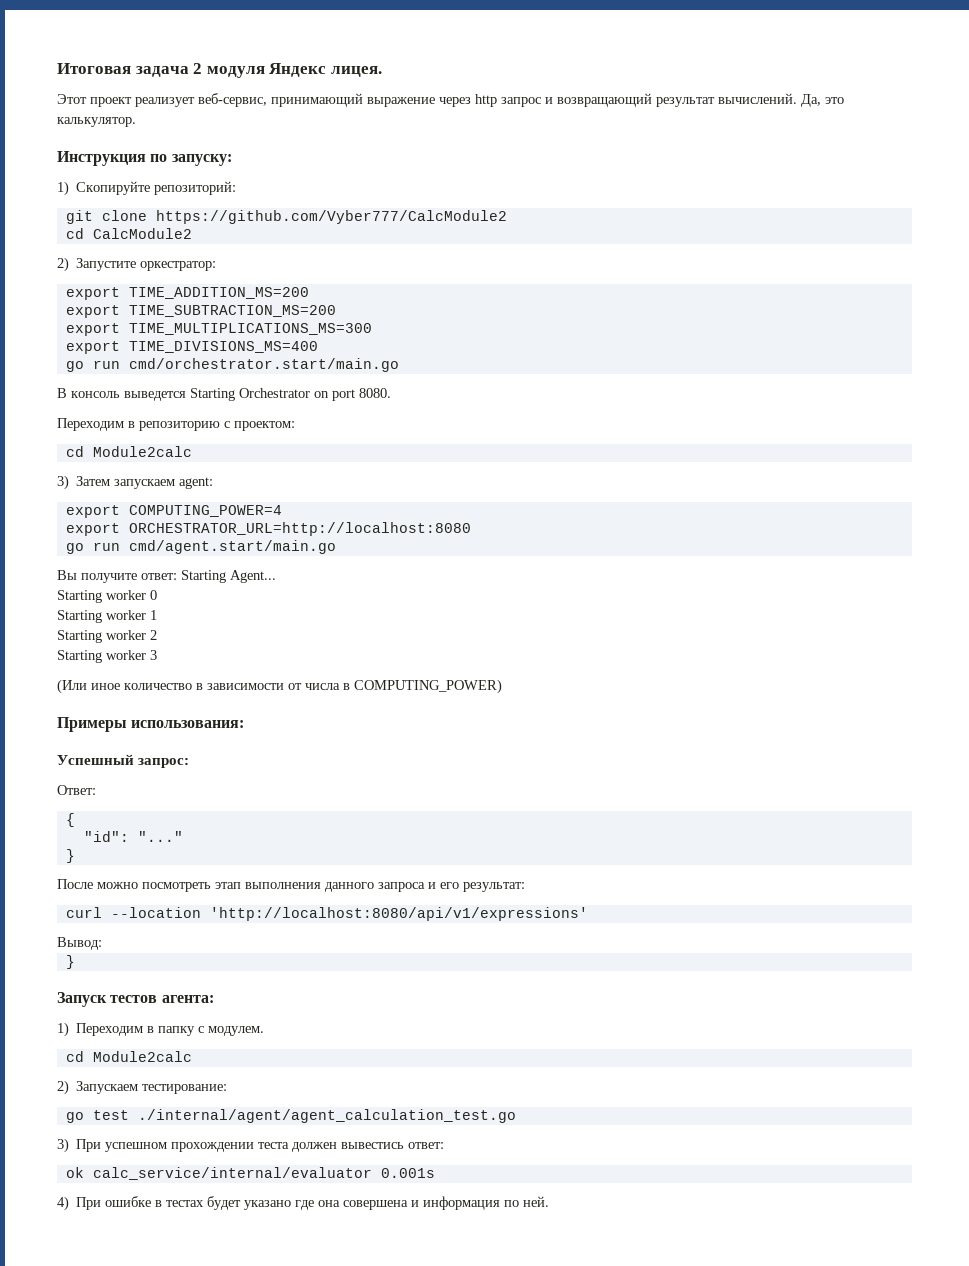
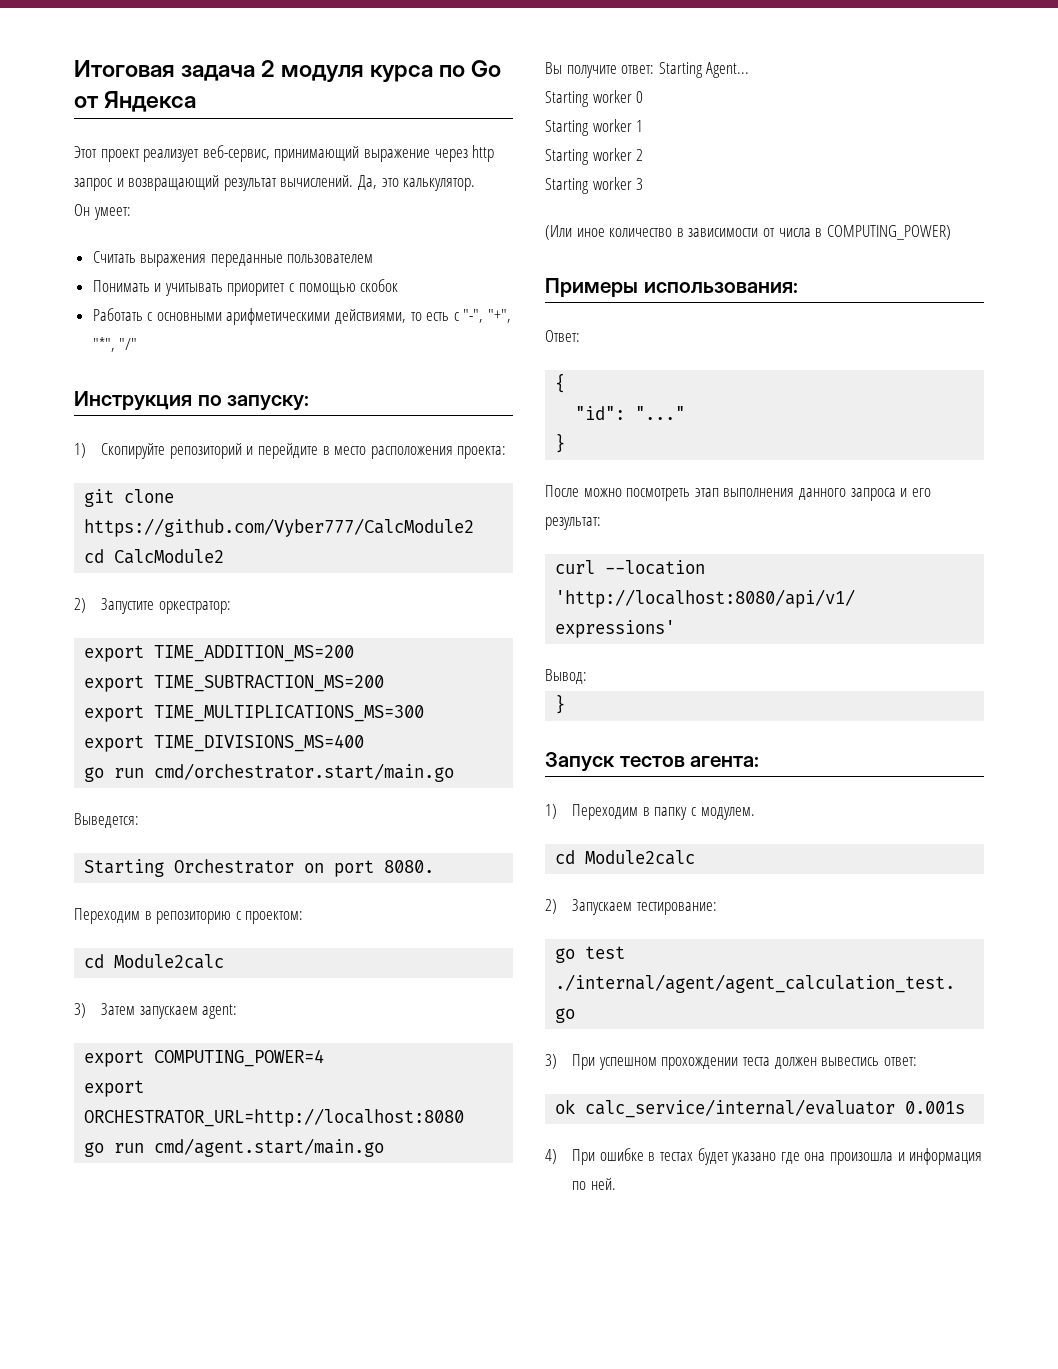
- Итоговая задача 2 модуля Яндекс лицея.
+ Итоговая задача 2 модуля курса по Go от Яндекса
+ Он умеет:
+ Считать выражения переданные пользователем
+ Понимать и учитывать приоритет с помощью скобок
+ Работать с основными арифметическими действиями, то есть с "-", "+", "*", "/"
- 1) Скопируйте репозиторий:
+ 1) Скопируйте репозиторий и перейдите в место расположения проекта:
- В консоль выведется Starting Orchestrator on port 8080.
+ Выведется:
+ Starting Orchestrator on port 8080.
- Успешный запрос:
- 4) При ошибке в тестах будет указано где она совершена и информация по ней.
+ 4) При ошибке в тестах будет указано где она произошла и информация по ней.

